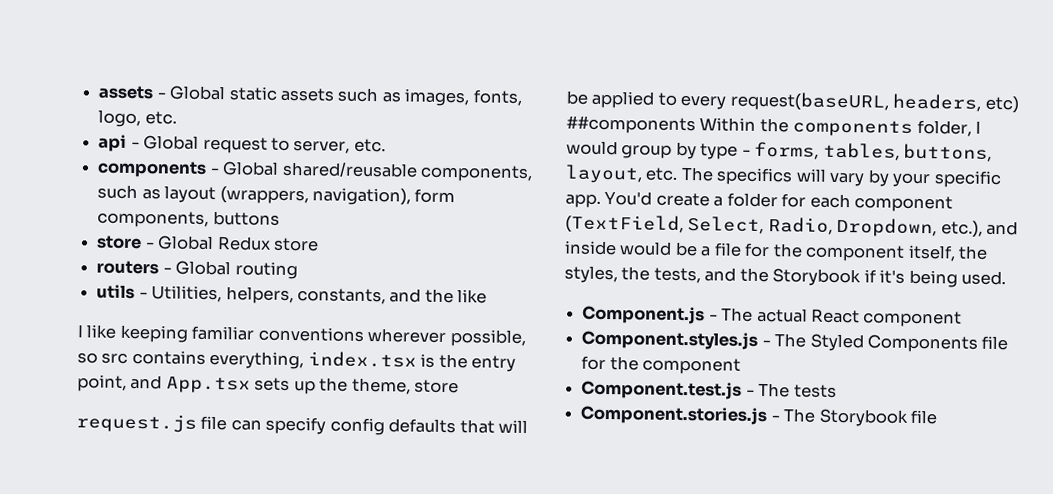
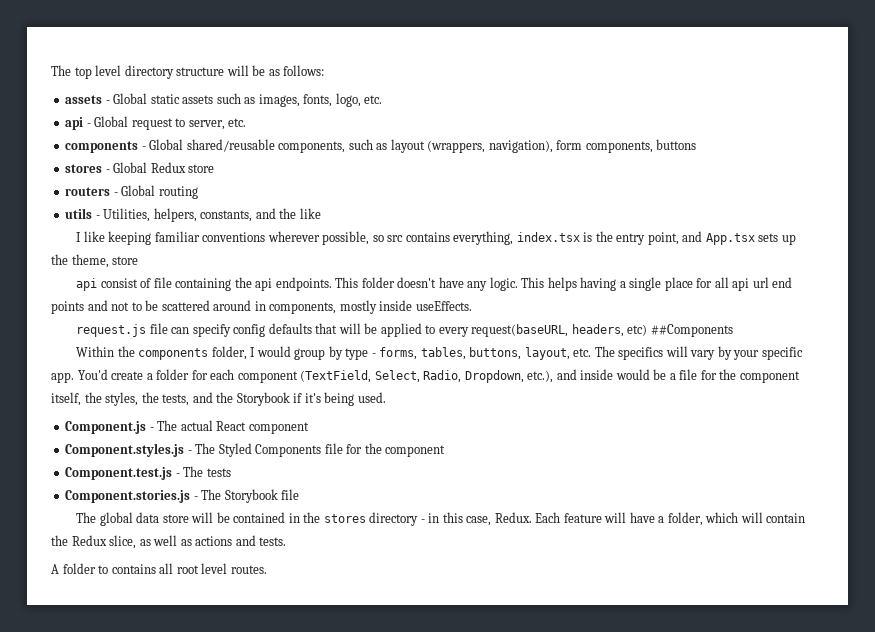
+ The top level directory structure will be as follows:
- store - Global Redux store
+ stores - Global Redux store
+ api consist of file containing the api endpoints. This folder doesn't have any logic. This helps having a single place for all api url end points and not to be scattered around in components, mostly inside useEffects.
- request.js file can specify config defaults that will be applied to every request(baseURL, headers, etc) ##components Within the components folder, I would group by type - forms, tables, buttons, layout, etc. The specifics will vary by your specific app.
+ request.js file can specify config defaults that will be applied to every request(baseURL, headers, etc) ##Components
+ Within the components folder, I would group by type - forms, tables, buttons, layout, etc. The specifics will vary by your specific app.
+ The global data store will be contained in the stores directory - in this case, Redux. Each feature will have a folder, which will contain the Redux slice, as well as actions and tests.
+ A folder to contains all root level routes.

